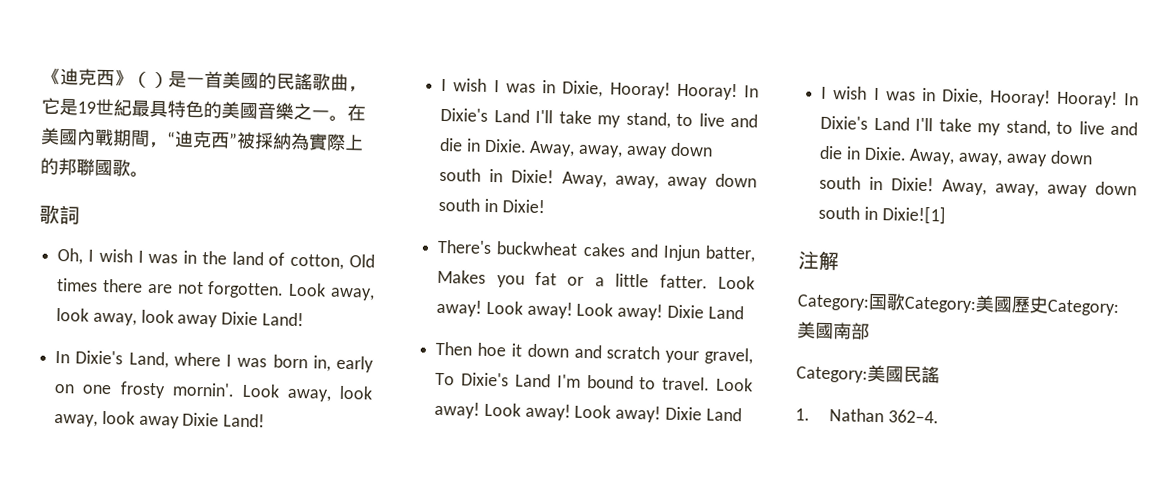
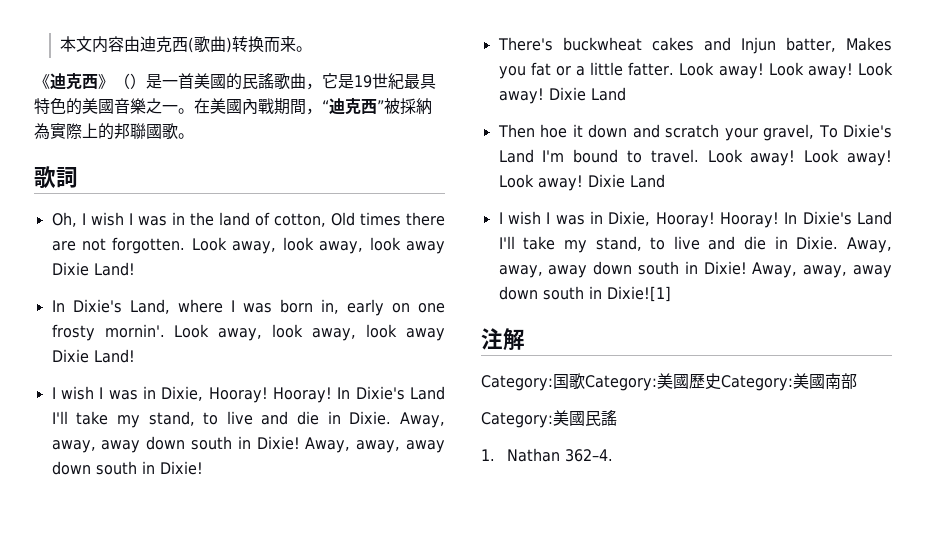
+ 本文内容由迪克西(歌曲)转换而来。

